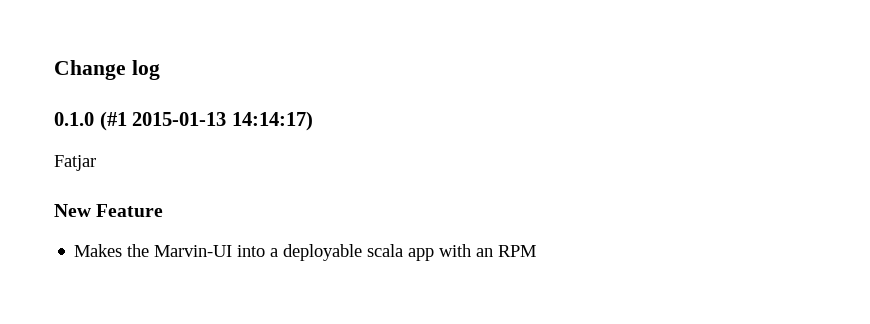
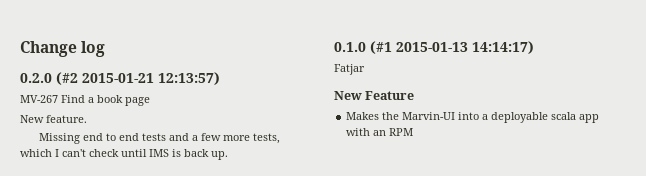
+ 0.2.0 (#2 2015-01-21 12:13:57)
+ MV-267 Find a book page
+ New feature.
+ Missing end to end tests and a few more tests, which I can't check until IMS is back up.

